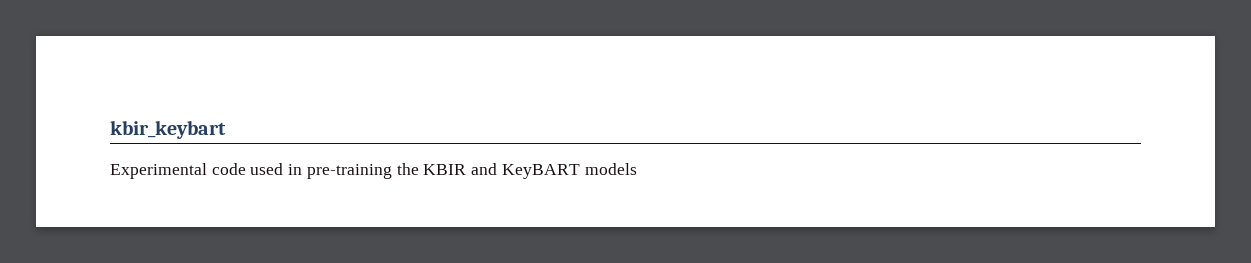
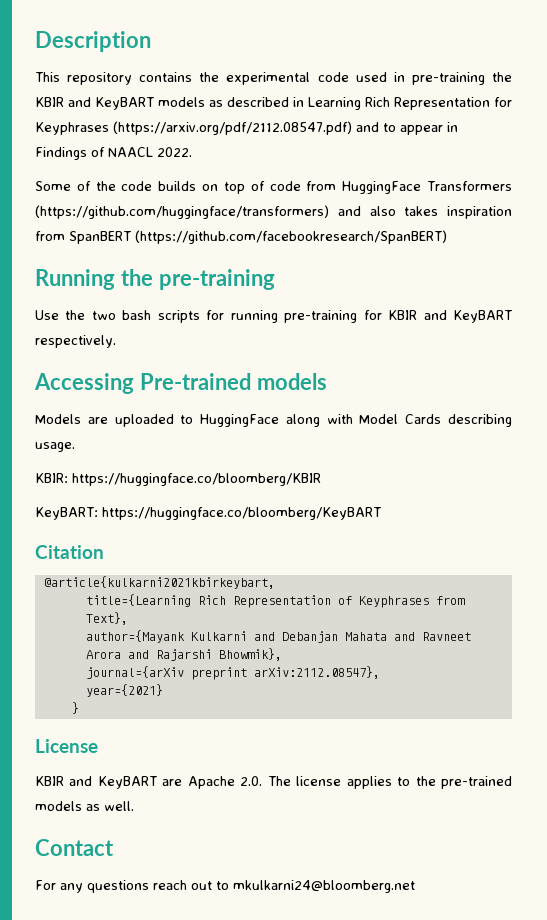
- kbir_keybart
- Experimental code used in pre-training the KBIR and KeyBART models
+ Description
+ This repository contains the experimental code used in pre-training the KBIR and KeyBART models as described in Learning Rich Representation for Keyphrases (https://arxiv.org/pdf/2112.08547.pdf) and to appear in Findings of NAACL 2022.
+ Some of the code builds on top of code from HuggingFace Transformers (https://github.com/huggingface/transformers) and also takes inspiration from SpanBERT (https://github.com/facebookresearch/SpanBERT)
+ Running the pre-training
+ Use the two bash scripts for running pre-training for KBIR and KeyBART respectively.
+ Accessing Pre-trained models
+ Models are uploaded to HuggingFace along with Model Cards describing usage.
+ KBIR: https://huggingface.co/bloomberg/KBIR
+ KeyBART: https://huggingface.co/bloomberg/KeyBART
+ Citation
+ @article{kulkarni2021kbirkeybart,
+ title={Learning Rich Representation of Keyphrases from Text},
+ author={Mayank Kulkarni and Debanjan Mahata and Ravneet Arora and Rajarshi Bhowmik},
+ journal={arXiv preprint arXiv:2112.08547},
+ year={2021}
+ }
+ License
+ KBIR and KeyBART are Apache 2.0. The license applies to the pre-trained models as well.
+ Contact
+ For any questions reach out to mkulkarni24@bloomberg.net

